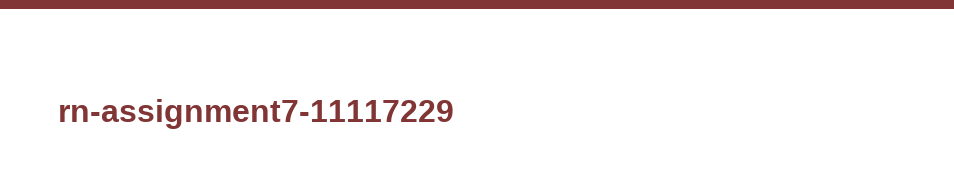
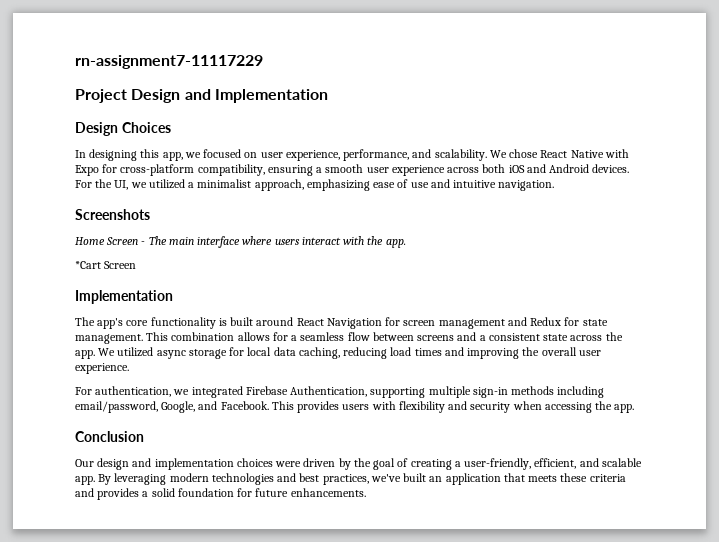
+ Project Design and Implementation
+ Design Choices
+ In designing this app, we focused on user experience, performance, and scalability. We chose React Native with Expo for cross-platform compatibility, ensuring a smooth user experience across both iOS and Android devices. For the UI, we utilized a minimalist approach, emphasizing ease of use and intuitive navigation.
+ Screenshots
+ Home Screen - The main interface where users interact with the app.
+ *Cart Screen
+ Implementation
+ The app's core functionality is built around React Navigation for screen management and Redux for state management. This combination allows for a seamless flow between screens and a consistent state across the app. We utilized async storage for local data caching, reducing load times and improving the overall user experience.
+ For authentication, we integrated Firebase Authentication, supporting multiple sign-in methods including email/password, Google, and Facebook. This provides users with flexibility and security when accessing the app.
+ Conclusion
+ Our design and implementation choices were driven by the goal of creating a user-friendly, efficient, and scalable app. By leveraging modern technologies and best practices, we've built an application that meets these criteria and provides a solid foundation for future enhancements.

